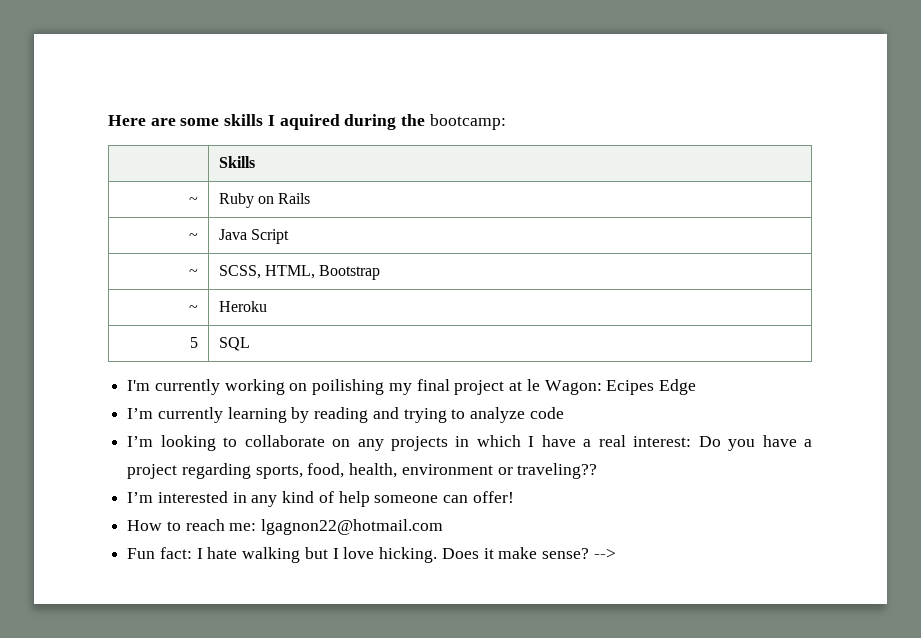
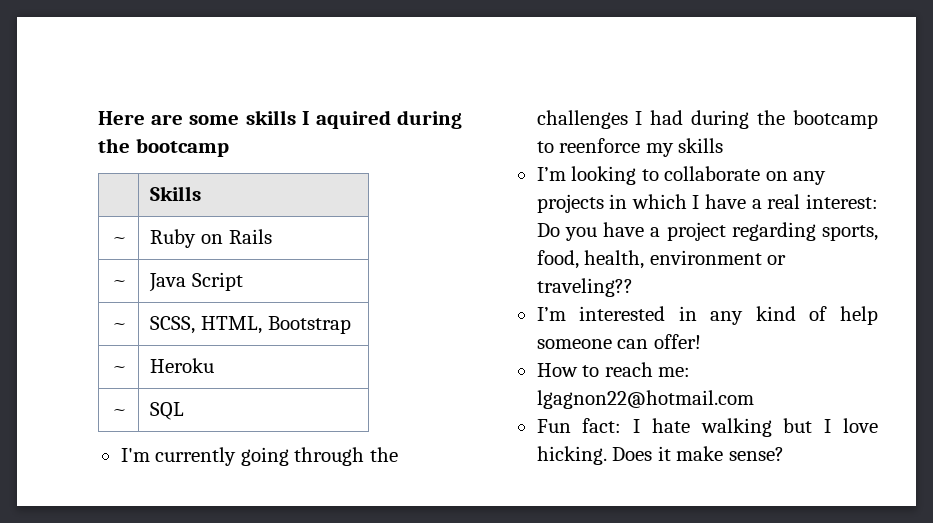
- Here are some skills I aquired during the bootcamp:
+ Here are some skills I aquired during the bootcamp
- 5 | SQL
+ ~ | SQL
- I'm currently working on poilishing my final project at le Wagon: Ecipes Edge
- I’m currently learning by reading and trying to analyze code
+ I'm currently going through the challenges I had during the bootcamp to reenforce my skills
- -->

